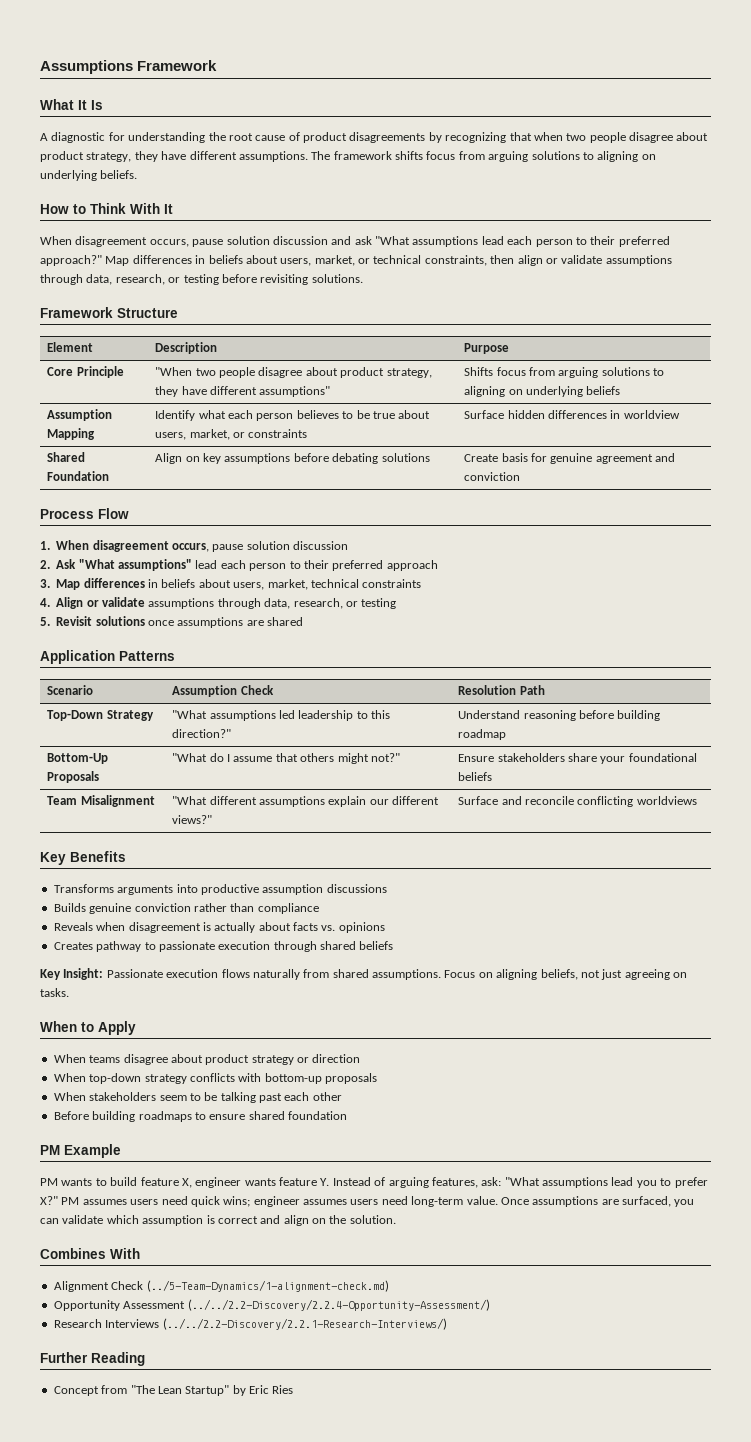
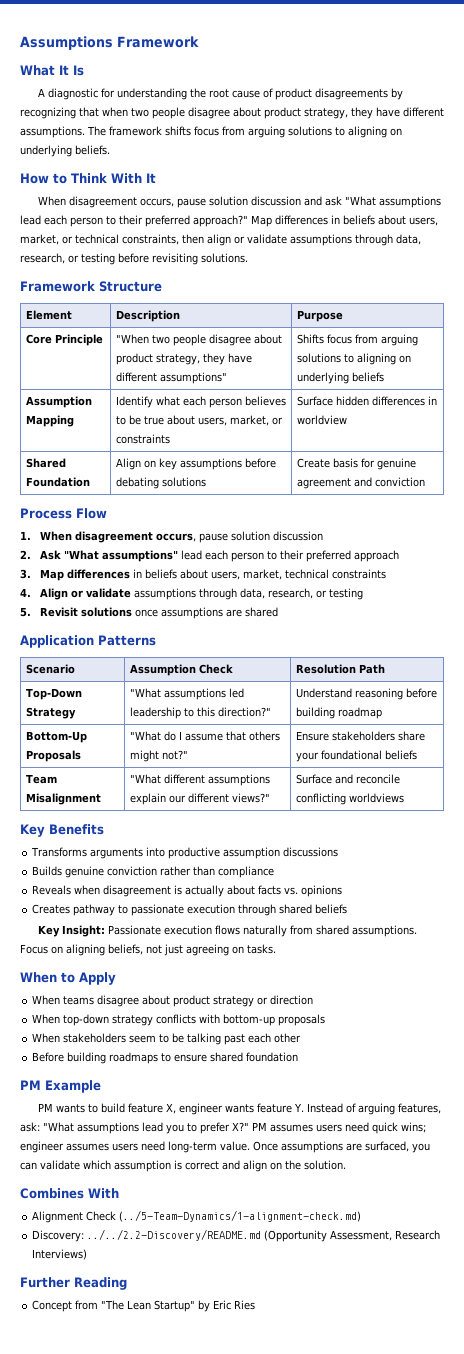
- Opportunity Assessment (../../2.2-Discovery/2.2.4-Opportunity-Assessment/)
- Research Interviews (../../2.2-Discovery/2.2.1-Research-Interviews/)
+ Discovery: ../../2.2-Discovery/README.md (Opportunity Assessment, Research Interviews)

